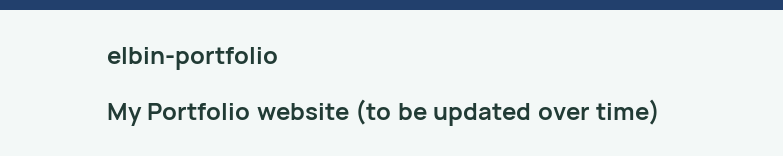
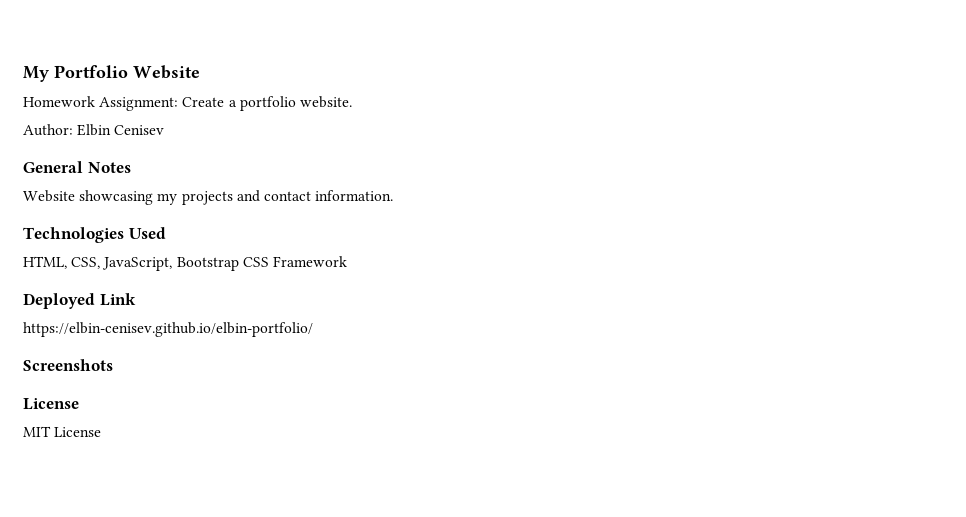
- elbin-portfolio
- My Portfolio website (to be updated over time)
+ My Portfolio Website
+ Homework Assignment: Create a portfolio website.
+ Author: Elbin Cenisev
+ General Notes
+ Website showcasing my projects and contact information.
+ Technologies Used
+ HTML, CSS, JavaScript, Bootstrap CSS Framework
+ Deployed Link
+ https://elbin-cenisev.github.io/elbin-portfolio/
+ Screenshots
+ License
+ MIT License

